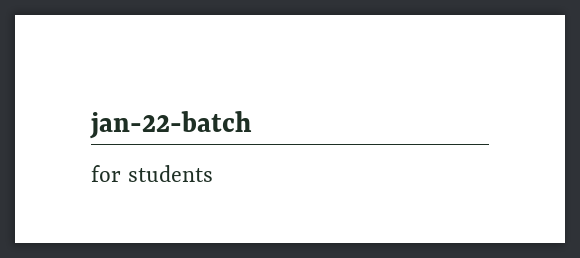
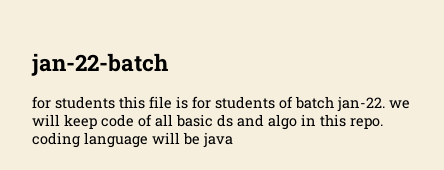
- for students
+ for students this file is for students of batch jan-22. we will keep code of all basic ds and algo in this repo. coding language will be java

